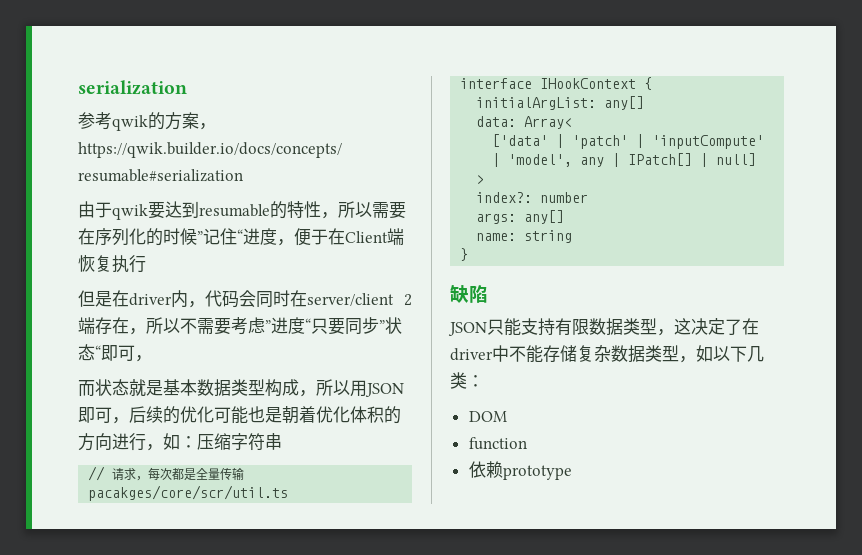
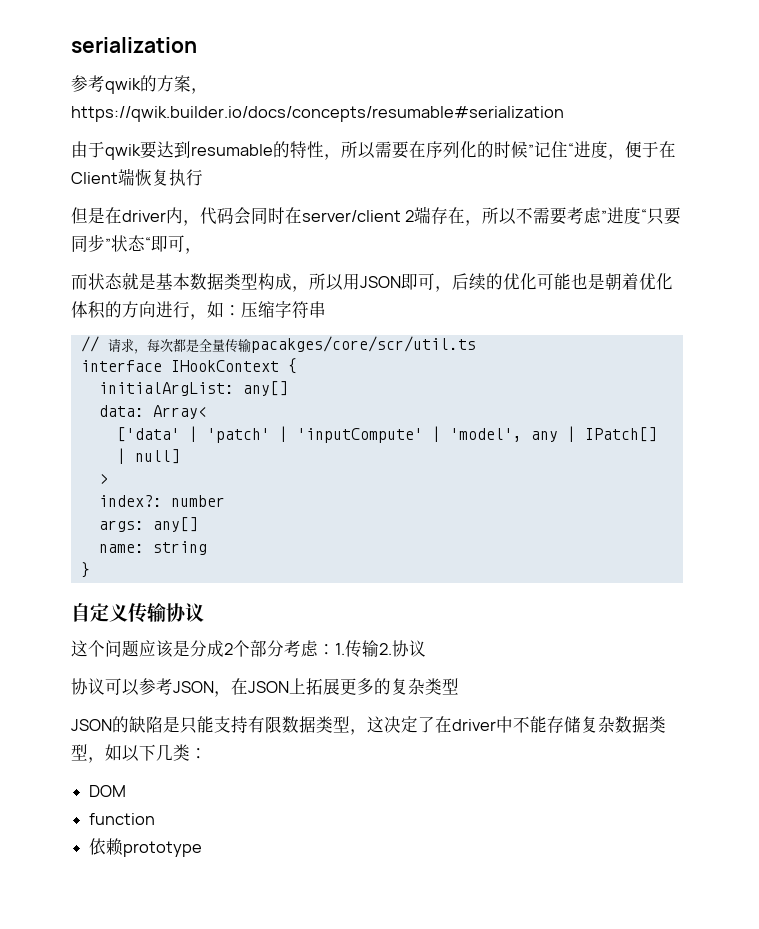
- 缺陷
- JSON只能支持有限数据类型，这决定了在driver中不能存储复杂数据类型，如以下几类：
+ 自定义传输协议
+ 这个问题应该是分成2个部分考虑：1.传输2.协议
+ 协议可以参考JSON，在JSON上拓展更多的复杂类型
+ JSON的缺陷是只能支持有限数据类型，这决定了在driver中不能存储复杂数据类型，如以下几类：

